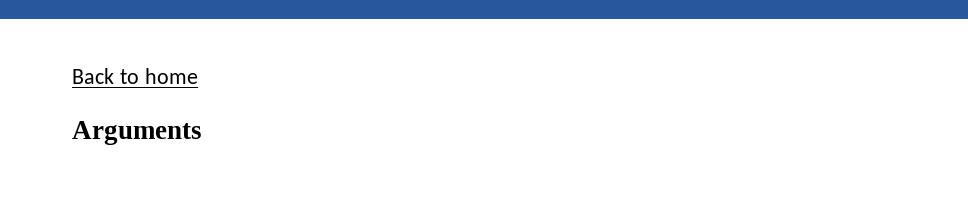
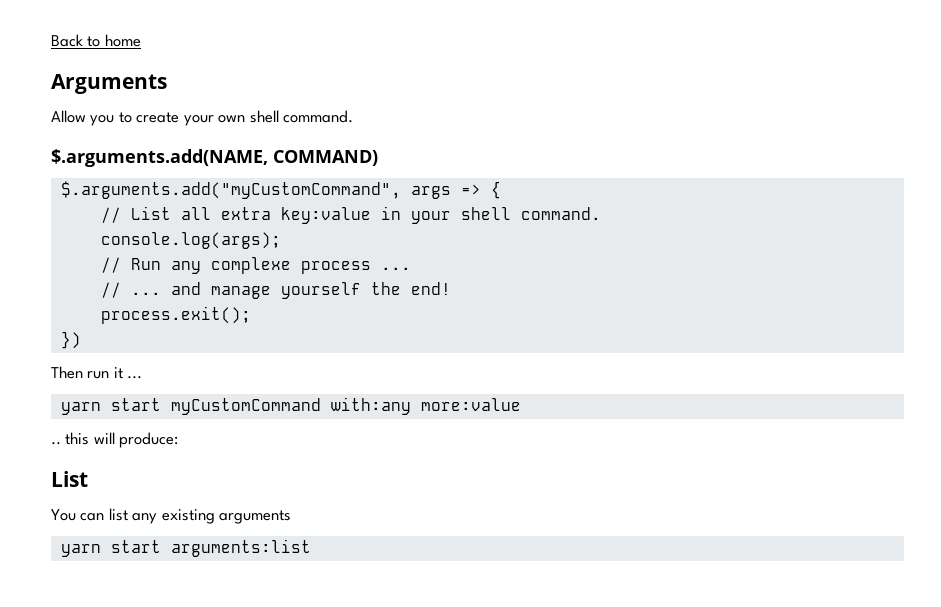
+ Allow you to create your own shell command.
+ $.arguments.add(NAME, COMMAND)
+ $.arguments.add("myCustomCommand", args => {
+ // List all extra key:value in your shell command.
+ console.log(args);
+ // Run any complexe process ...
+ // ... and manage yourself the end!
+ process.exit();
+ })
+ Then run it ...
+ yarn start myCustomCommand with:any more:value
+ .. this will produce:
+ List
+ You can list any existing arguments
+ yarn start arguments:list

